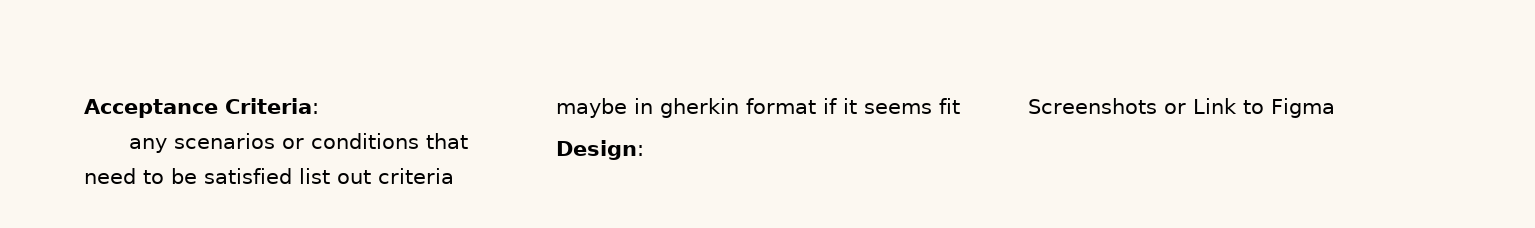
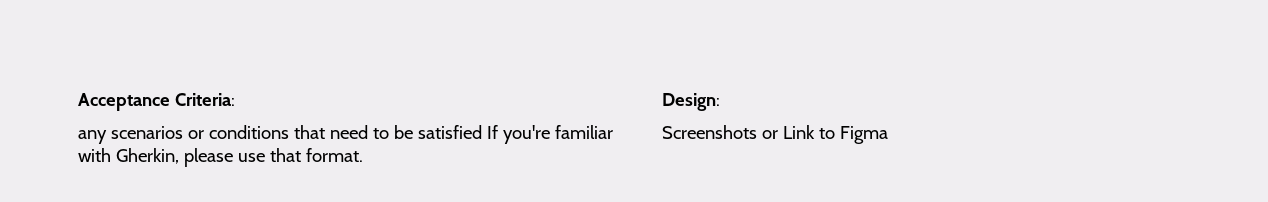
- any scenarios or conditions that need to be satisfied list out criteria maybe in gherkin format if it seems fit
+ any scenarios or conditions that need to be satisfied If you're familiar with Gherkin, please use that format.

